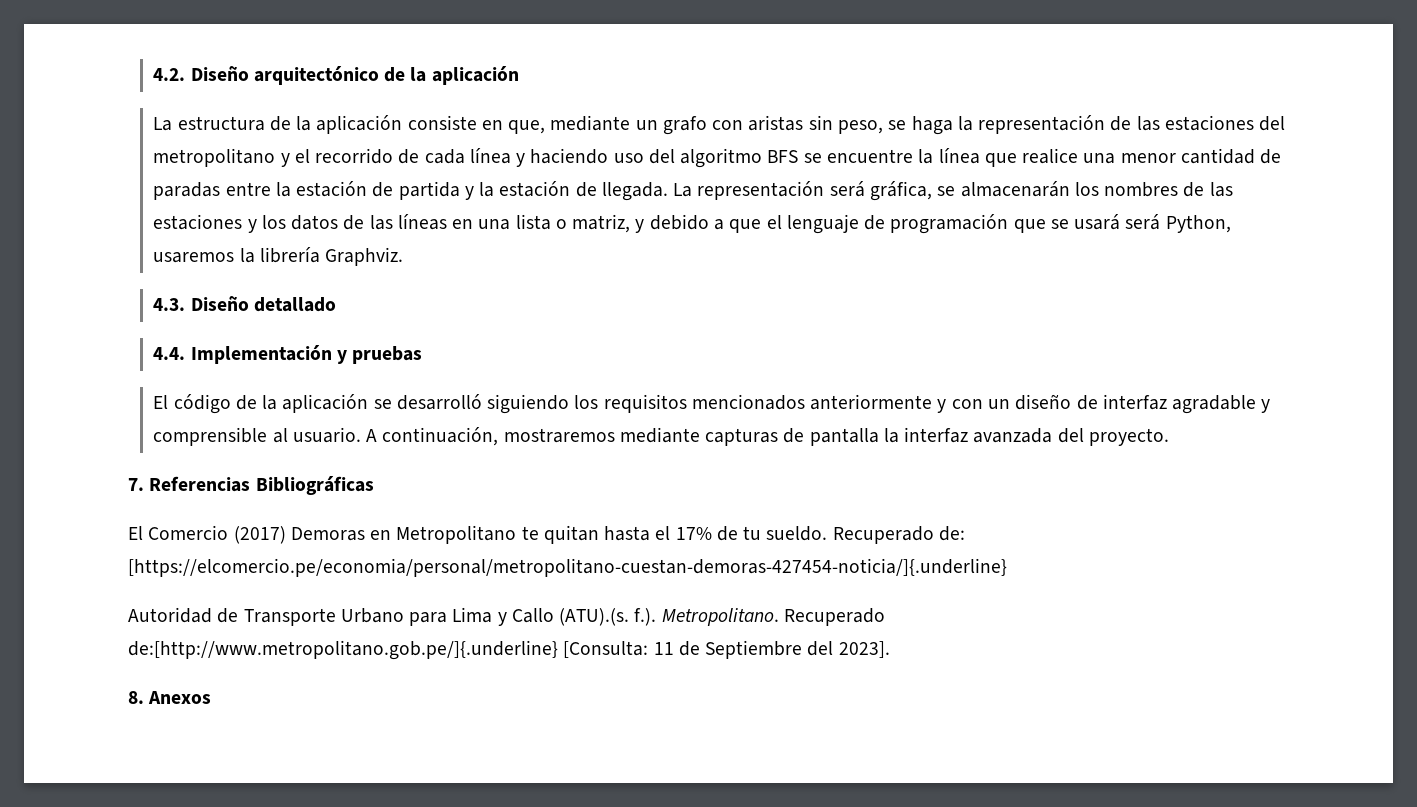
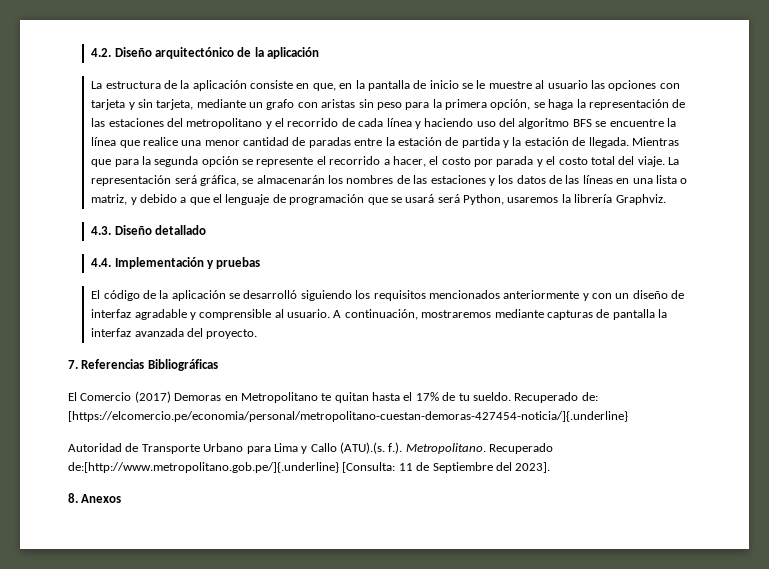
- La estructura de la aplicación consiste en que, mediante un grafo con aristas sin peso, se haga la representación de las estaciones del metropolitano y el recorrido de cada línea y haciendo uso del algoritmo BFS se encuentre la línea que realice una menor cantidad de paradas entre la estación de partida y la estación de llegada.
+ La estructura de la aplicación consiste en que, en la pantalla de inicio se le muestre al usuario las opciones con tarjeta y sin tarjeta, mediante un grafo con aristas sin peso para la primera opción, se haga la representación de las estaciones del metropolitano y el recorrido de cada línea y haciendo uso del algoritmo BFS se encuentre la línea que realice una menor cantidad de paradas entre la estación de partida y la estación de llegada.
+ Mientras que para la segunda opción se represente el recorrido a hacer, el costo por parada y el costo total del viaje.

